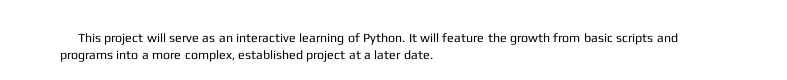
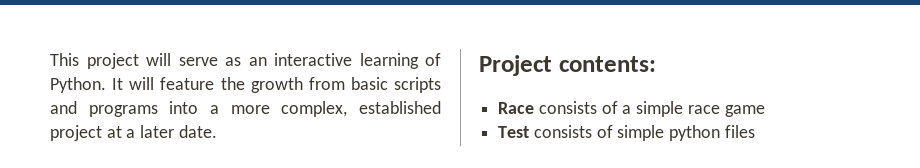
+ Project contents:
+ Race consists of a simple race game
+ Test consists of simple python files

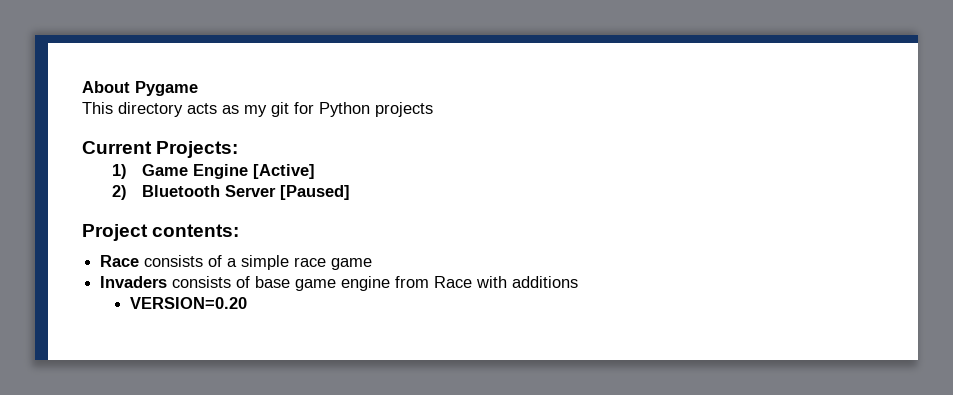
- This project will serve as an interactive learning of Python. It will feature the growth from basic scripts and programs into a more complex, established project at a later date.
+ About Pygame
+ This directory acts as my git for Python projects
+ Current Projects:
+ 1) Game Engine [Active]
+ 2) Bluetooth Server [Paused]
- Test consists of simple python files
+ Invaders consists of base game engine from Race with additions
+ VERSION=0.20

